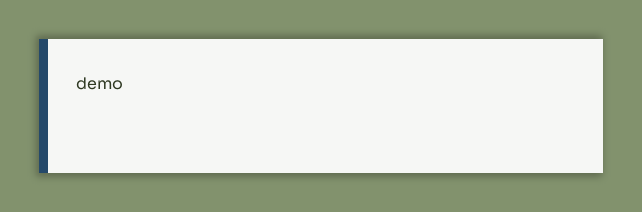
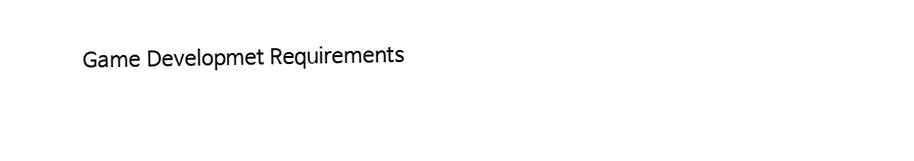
- demo
+ Game Developmet Requirements

